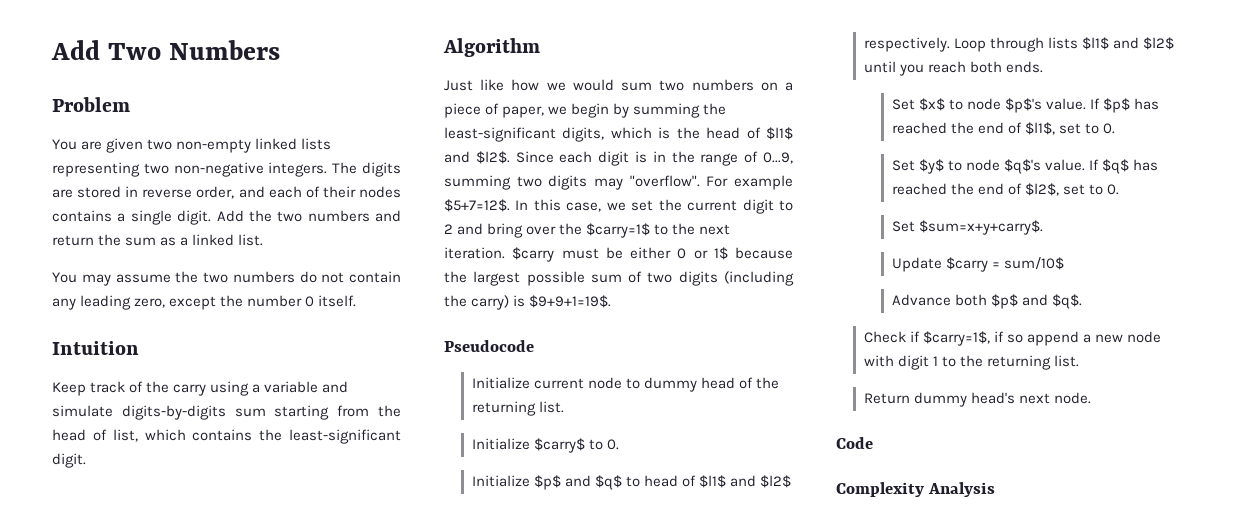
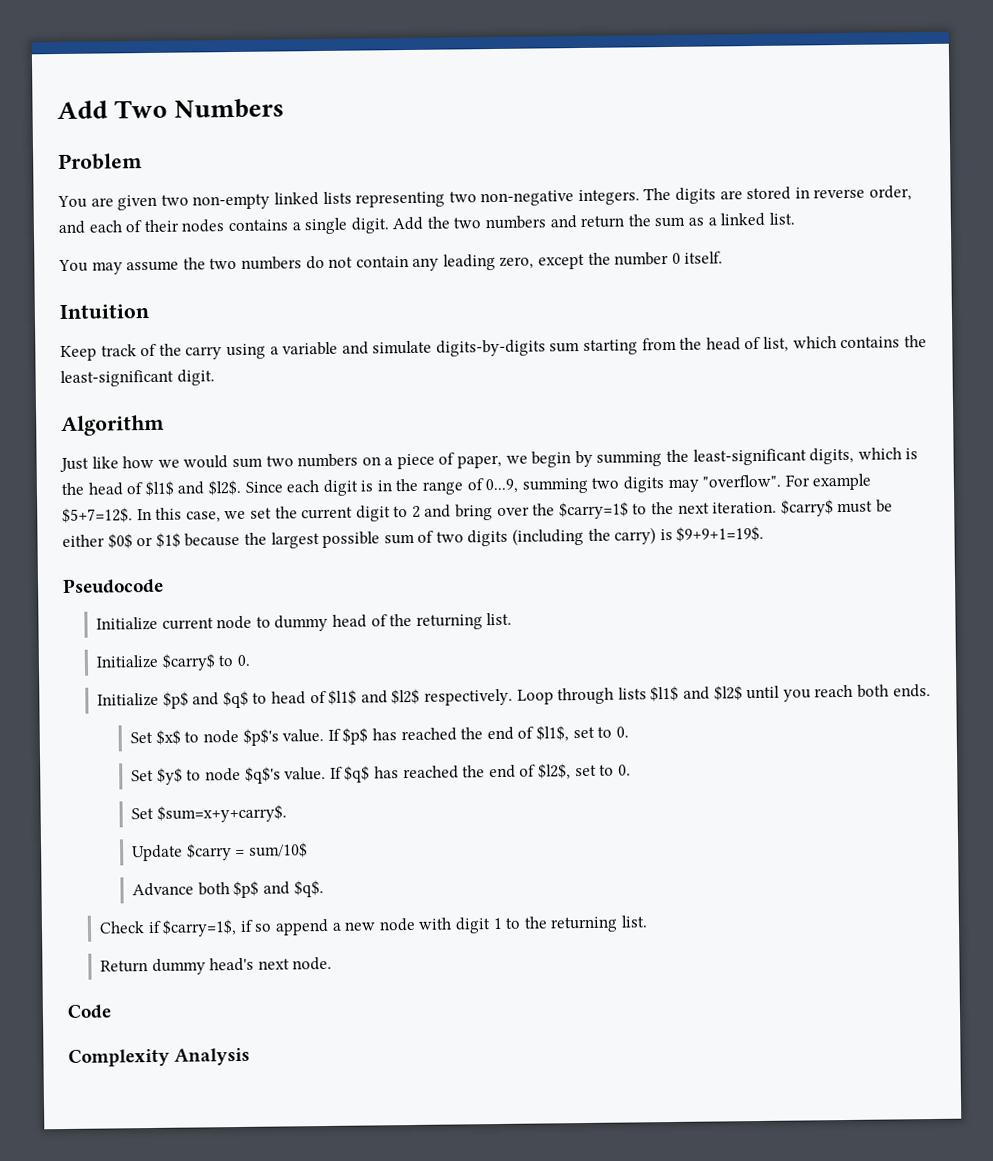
- $carry must be either 0 or 1$ because the largest possible sum of two digits (including the carry) is $9+9+1=19$.
+ $carry$ must be either $0$ or $1$ because the largest possible sum of two digits (including the carry) is $9+9+1=19$.

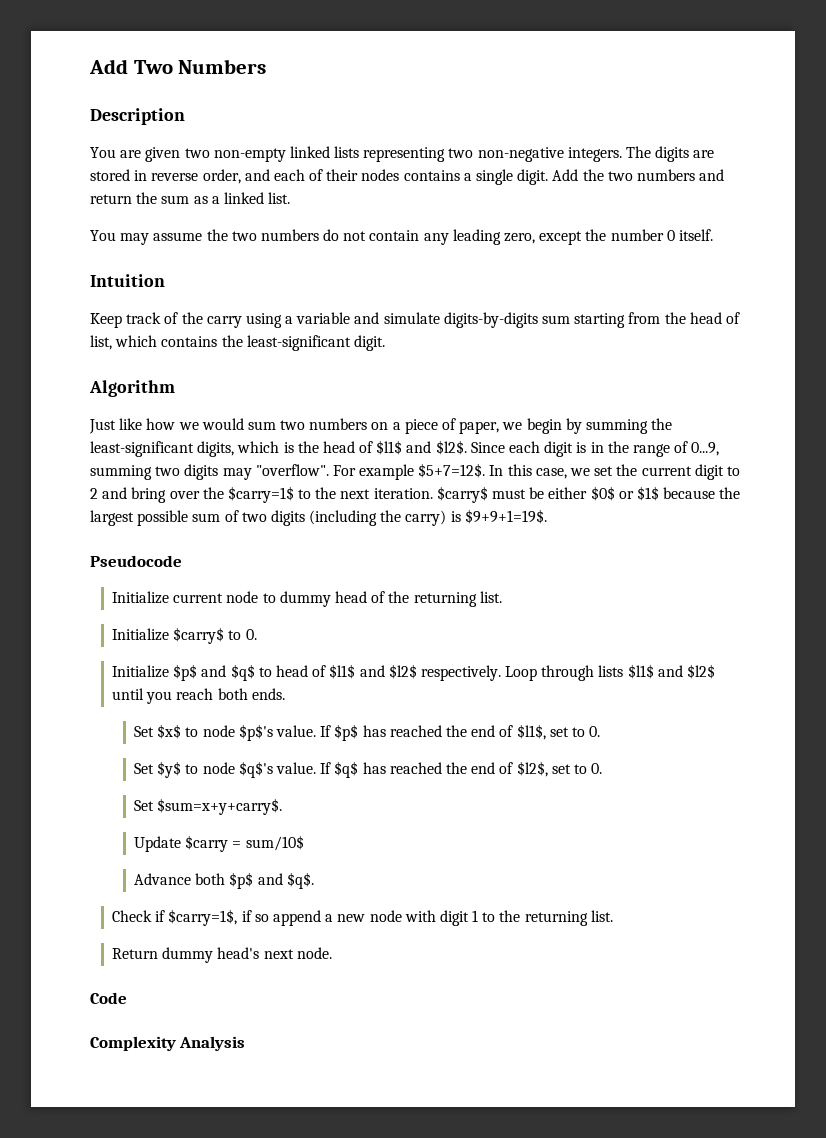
- Problem
+ Description

